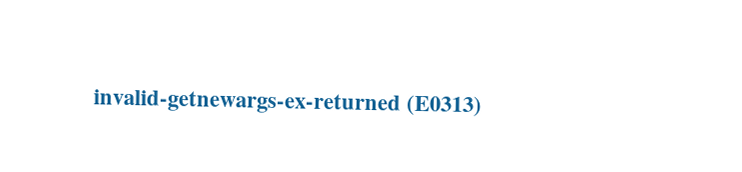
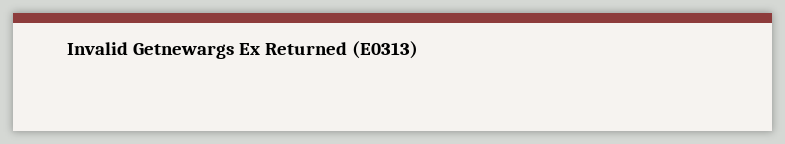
- invalid-getnewargs-ex-returned (E0313)
+ Invalid Getnewargs Ex Returned (E0313)

